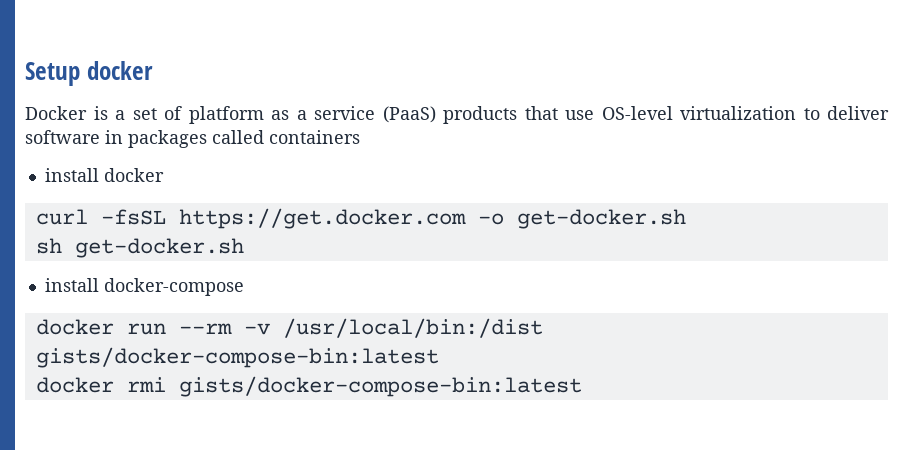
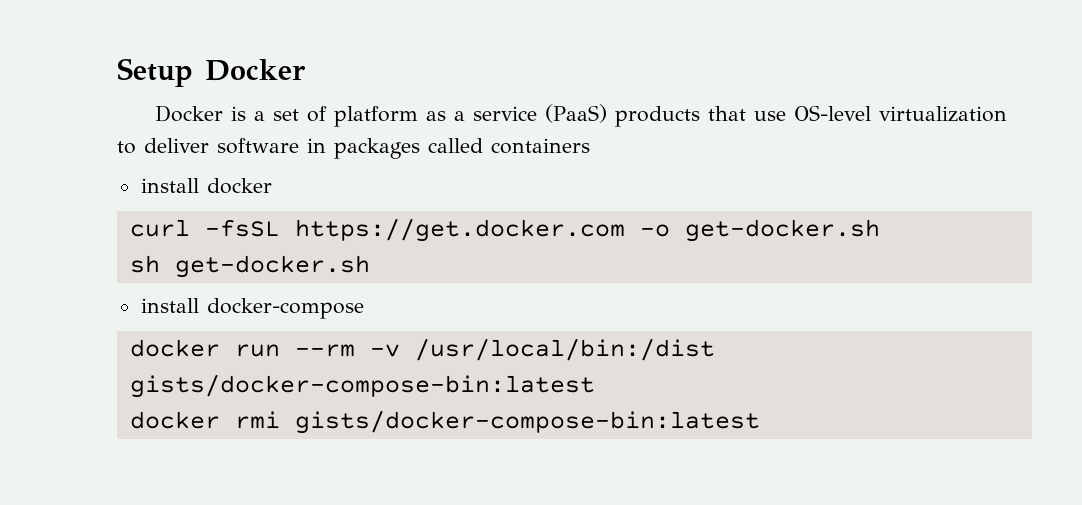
- Setup docker
+ Setup Docker

